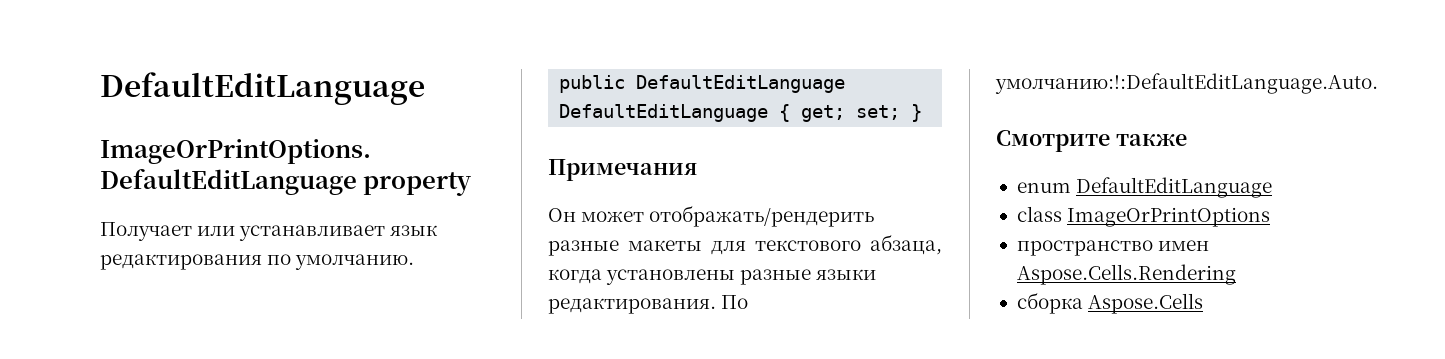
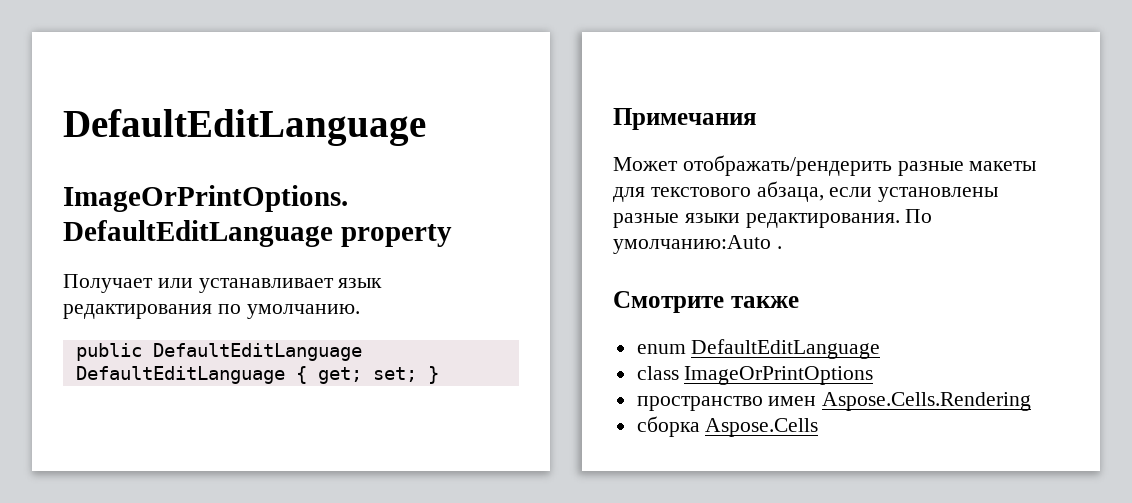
- Он может отображать/рендерить разные макеты для текстового абзаца, когда установлены разные языки редактирования.
+ Может отображать/рендерить разные макеты для текстового абзаца, если установлены разные языки редактирования.
- По умолчанию:!:DefaultEditLanguage.Auto.
+ По умолчанию:Auto .

